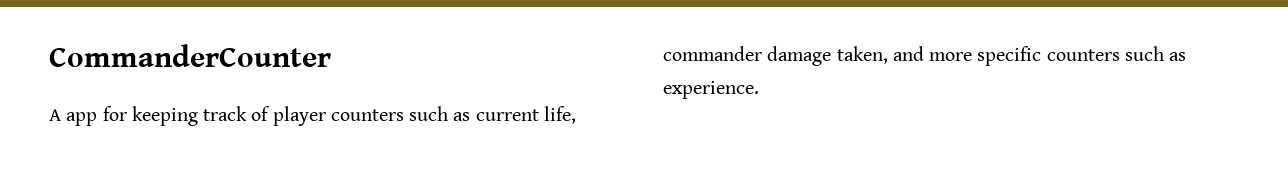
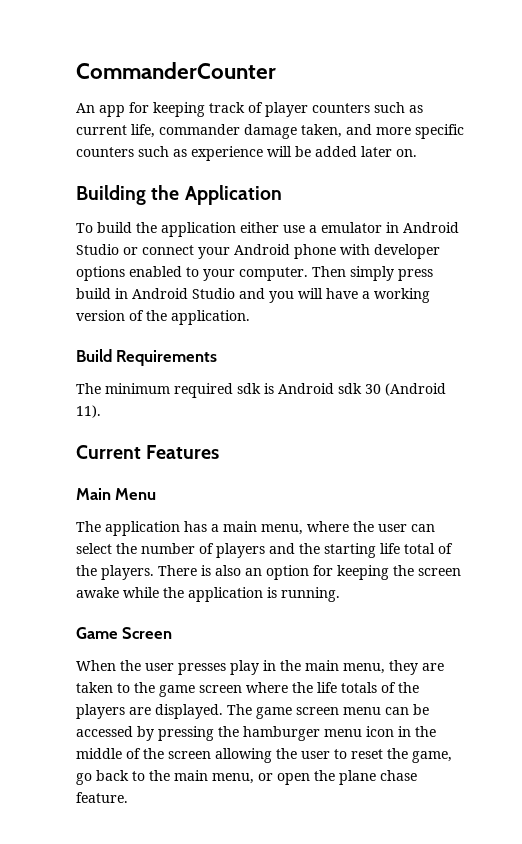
- A app for keeping track of player counters such as current life, commander damage taken, and more specific counters such as experience.
+ An app for keeping track of player counters such as current life, commander damage taken, and more specific counters such as experience will be added later on.
+ Building the Application
+ To build the application either use a emulator in Android Studio or connect your Android phone with developer options enabled to your computer. Then simply press build in Android Studio and you will have a working version of the application.
+ Build Requirements
+ The minimum required sdk is Android sdk 30 (Android 11).
+ Current Features
+ Main Menu
+ The application has a main menu, where the user can select the number of players and the starting life total of the players. There is also an option for keeping the screen awake while the application is running.
+ Game Screen
+ When the user presses play in the main menu, they are taken to the game screen where the life totals of the players are displayed. The game screen menu can be accessed by pressing the hamburger menu icon in the middle of the screen allowing the user to reset the game, go back to the main menu, or open the plane chase feature.

